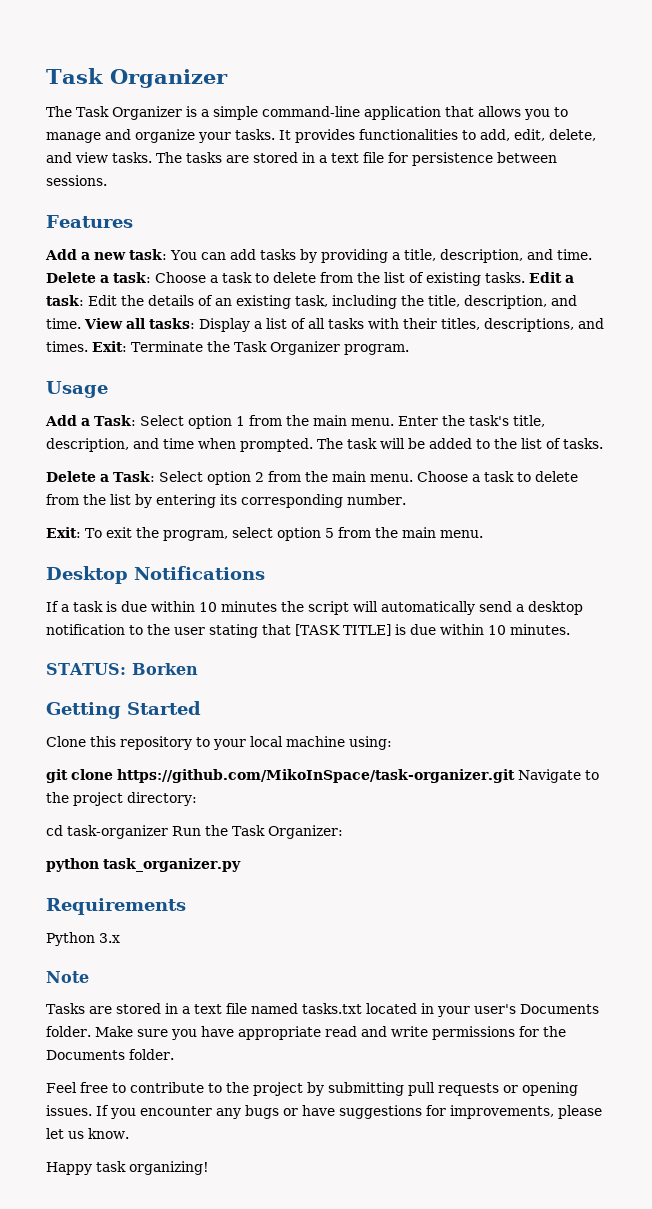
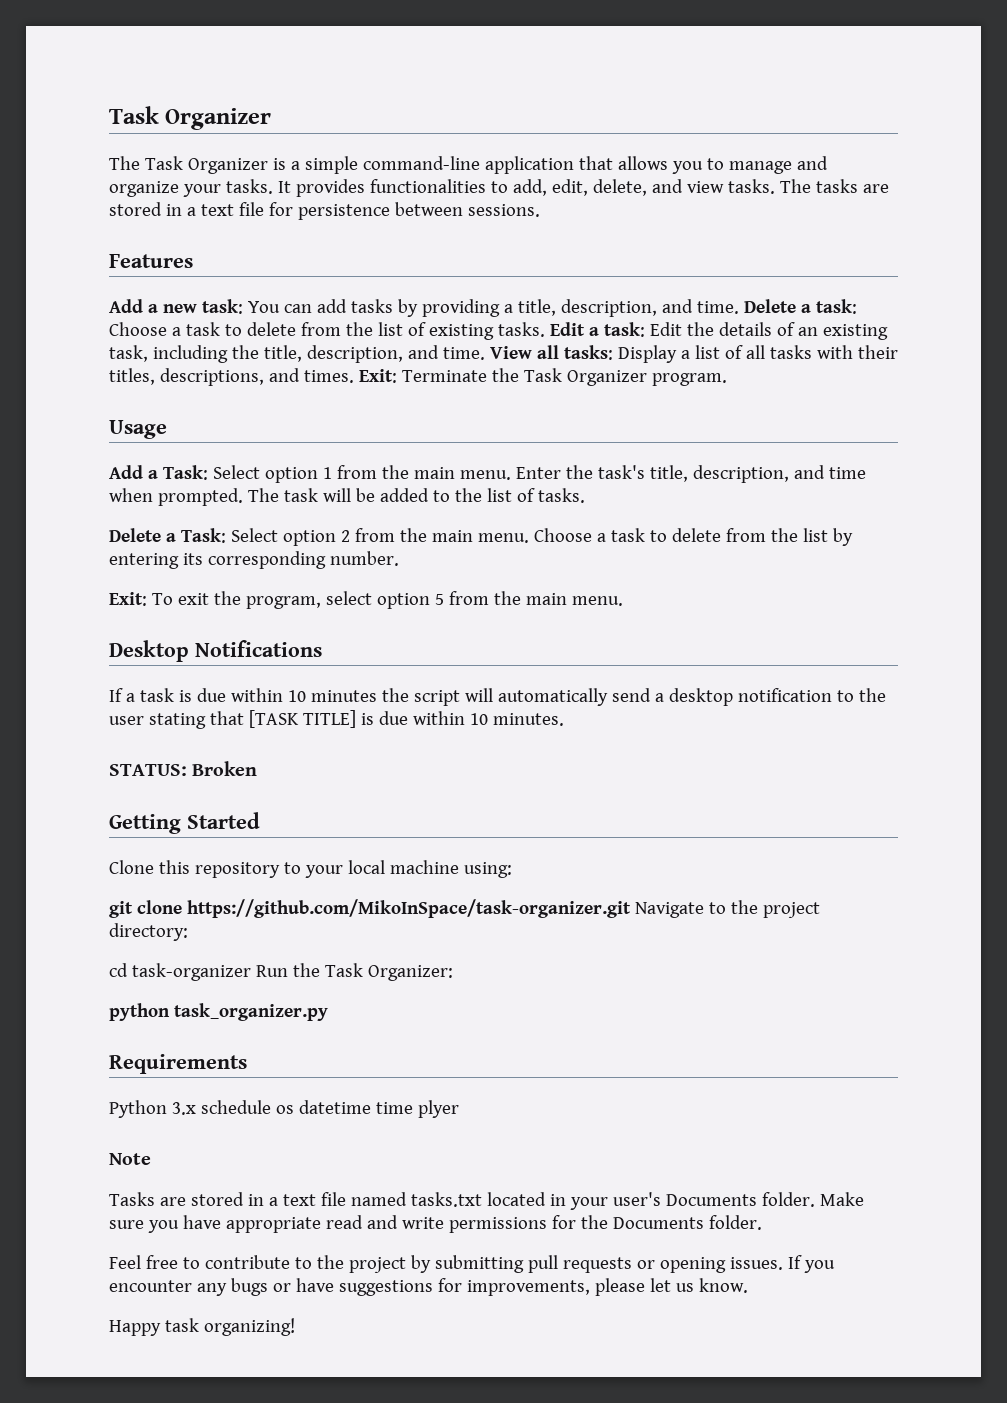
- STATUS: Borken
+ STATUS: Broken
- Python 3.x
+ Python 3.x schedule os datetime time plyer

